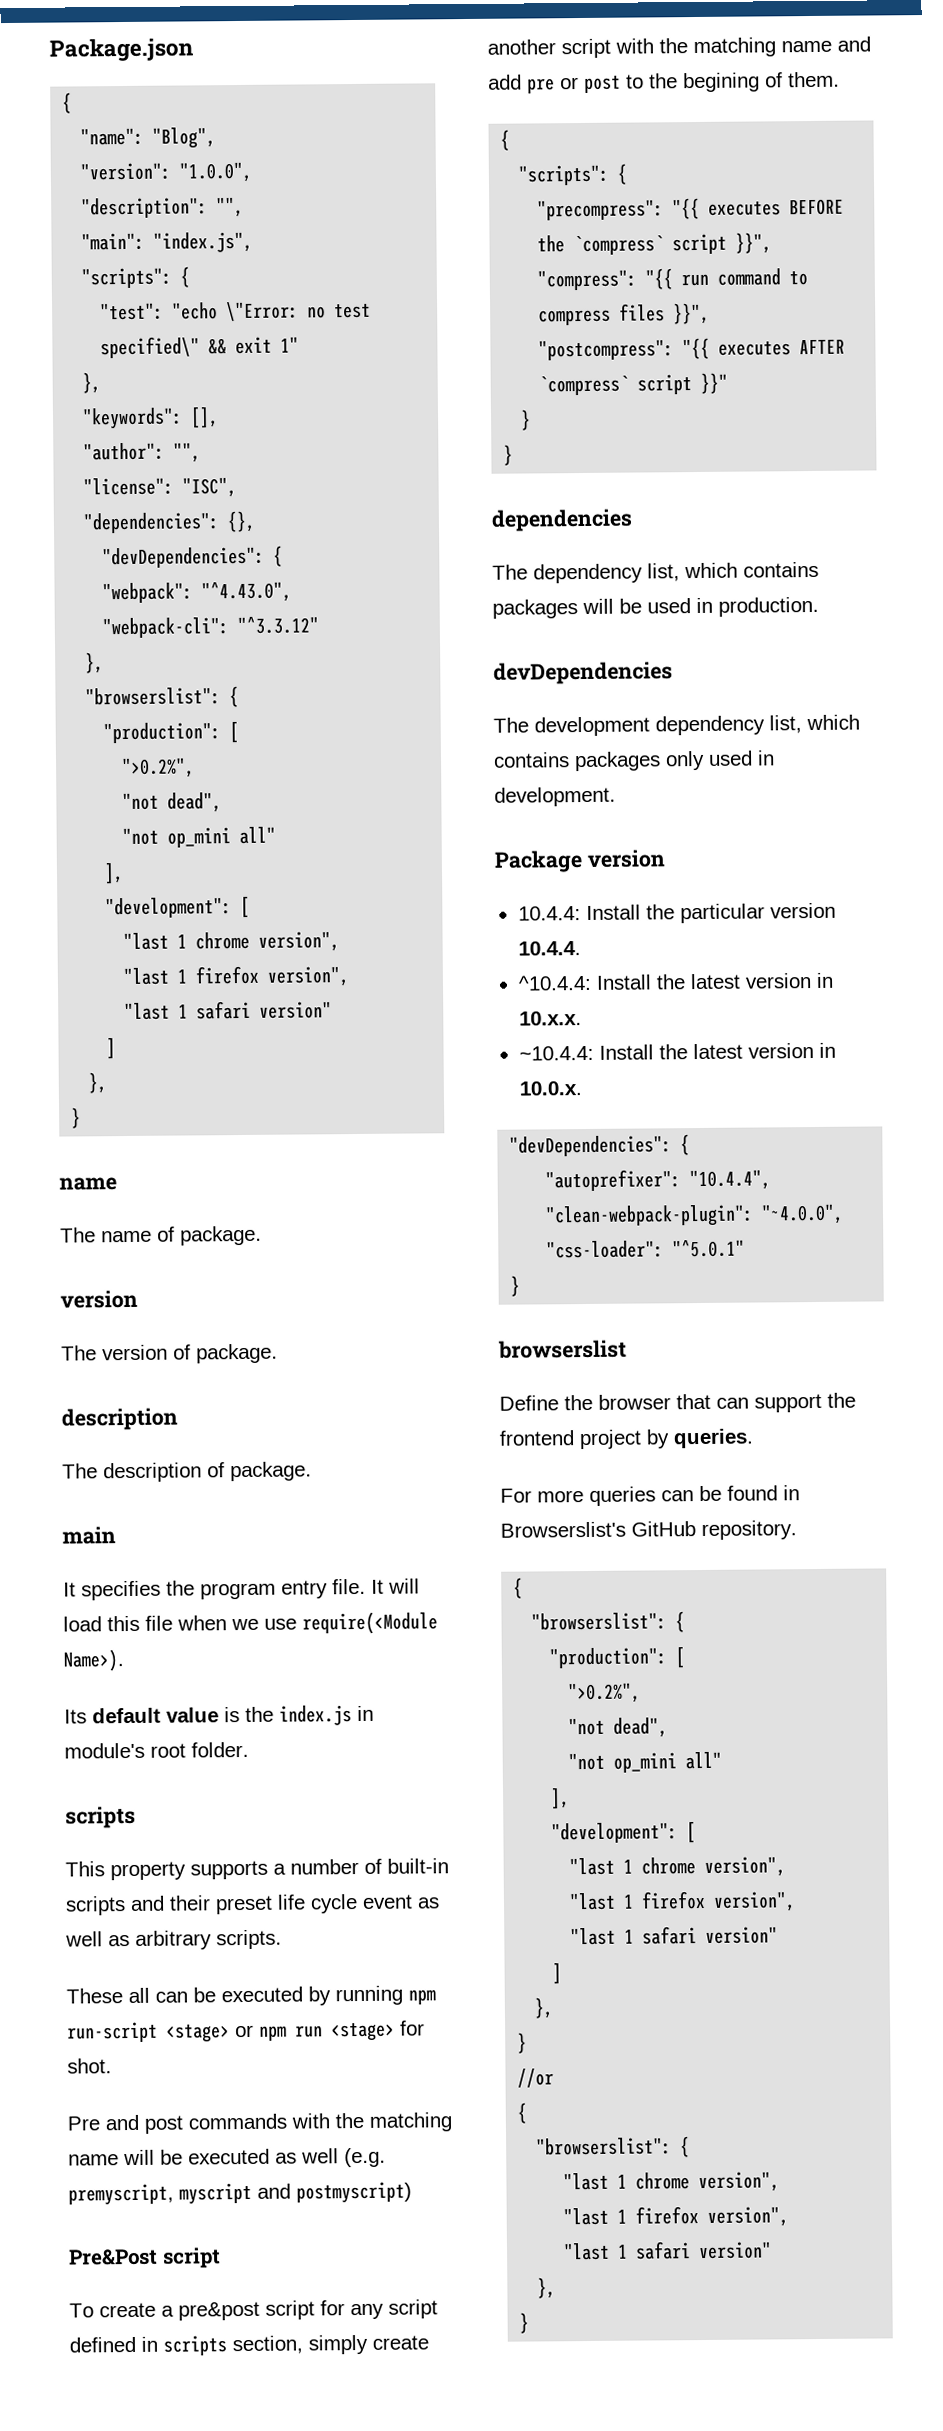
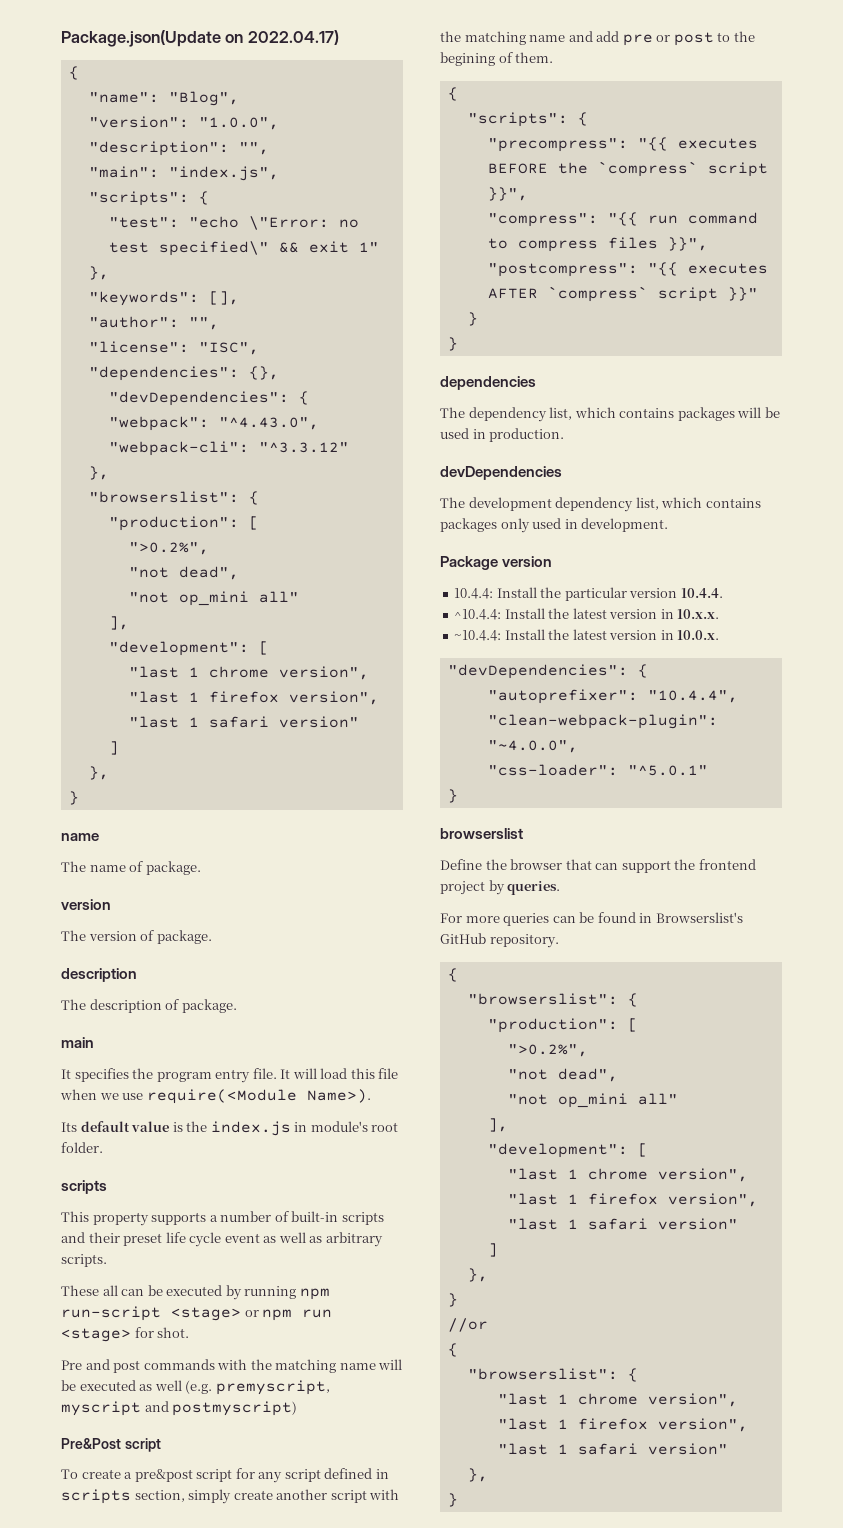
- Package.json
+ Package.json(Update on 2022.04.17)

